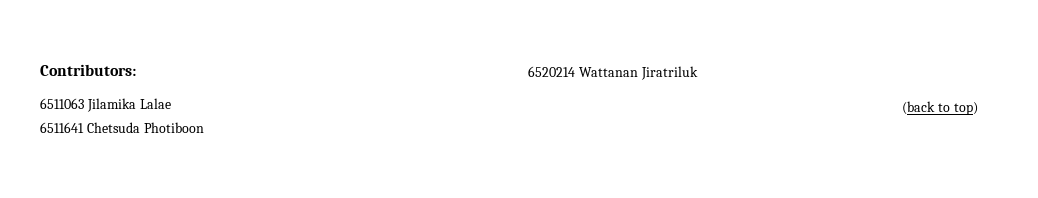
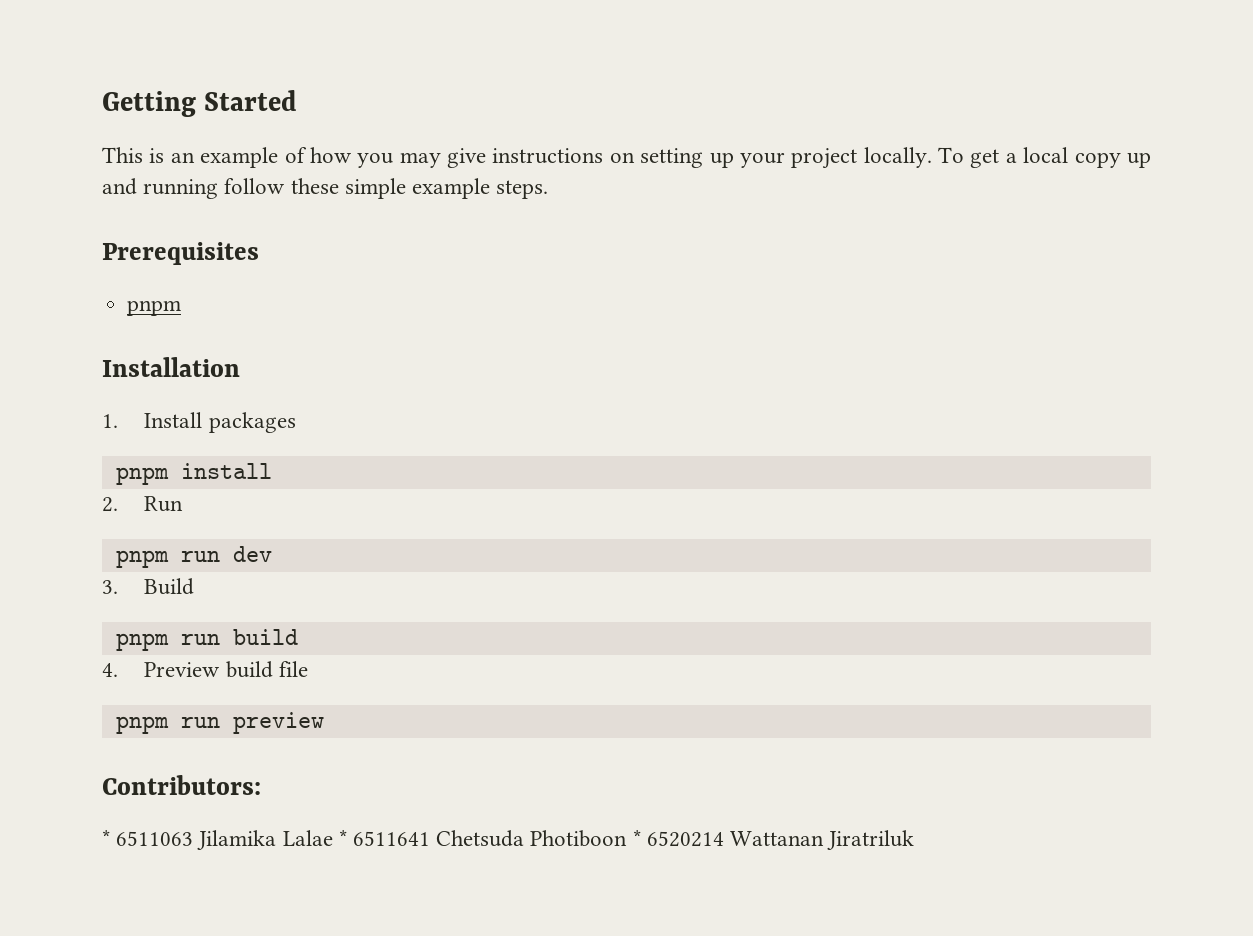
+ Getting Started
+ This is an example of how you may give instructions on setting up your project locally. To get a local copy up and running follow these simple example steps.
+ Prerequisites
+ pnpm
+ Installation
+ 1. Install packages
+ pnpm install
+ 2. Run
+ pnpm run dev
+ 3. Build
+ pnpm run build
+ 4. Preview build file
+ pnpm run preview
- 6511063 Jilamika Lalae
- 6511641 Chetsuda Photiboon
- 6520214 Wattanan Jiratriluk
+ * 6511063 Jilamika Lalae * 6511641 Chetsuda Photiboon * 6520214 Wattanan Jiratriluk
- (back to top)

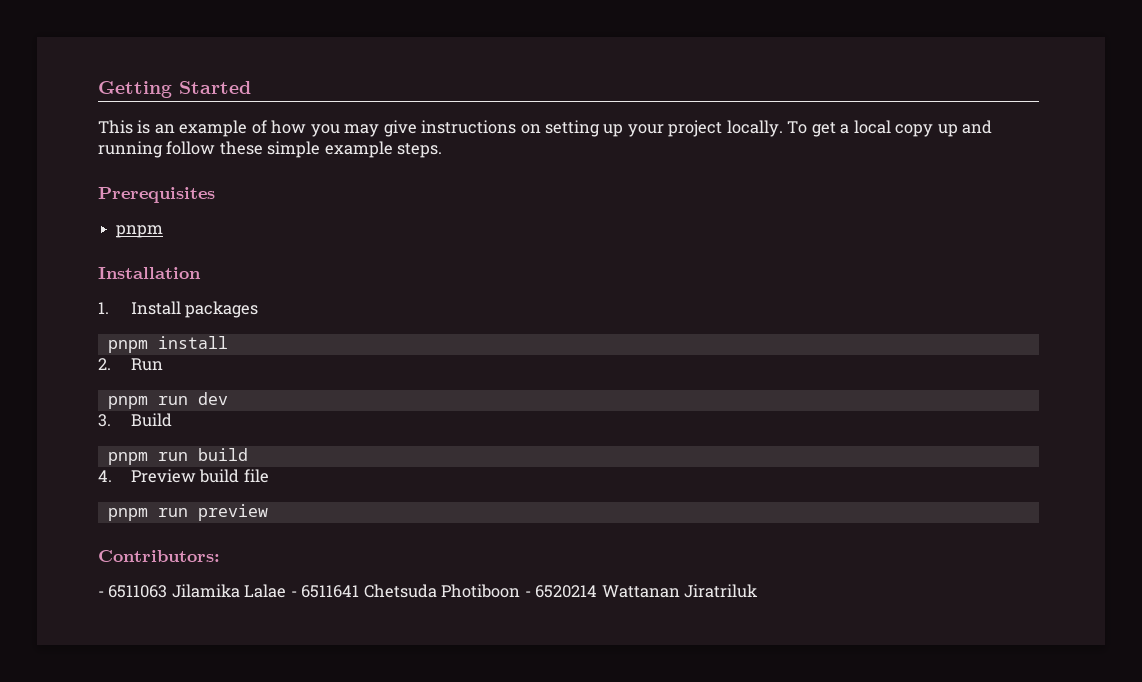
- * 6511063 Jilamika Lalae * 6511641 Chetsuda Photiboon * 6520214 Wattanan Jiratriluk
+ - 6511063 Jilamika Lalae - 6511641 Chetsuda Photiboon - 6520214 Wattanan Jiratriluk

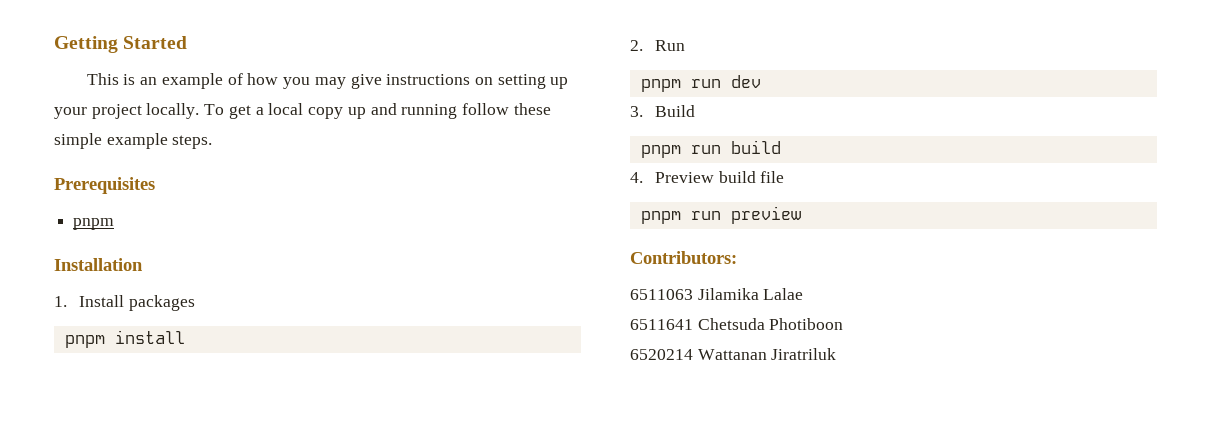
- - 6511063 Jilamika Lalae - 6511641 Chetsuda Photiboon - 6520214 Wattanan Jiratriluk
+ 6511063 Jilamika Lalae
+ 6511641 Chetsuda Photiboon
+ 6520214 Wattanan Jiratriluk

